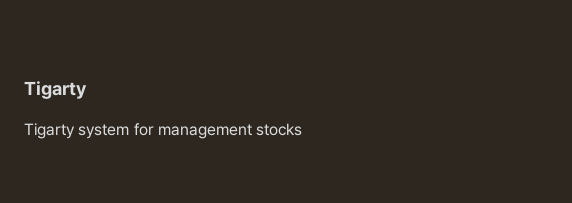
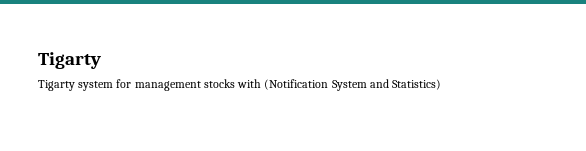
- Tigarty system for management stocks
+ Tigarty system for management stocks with (Notification System and Statistics)

